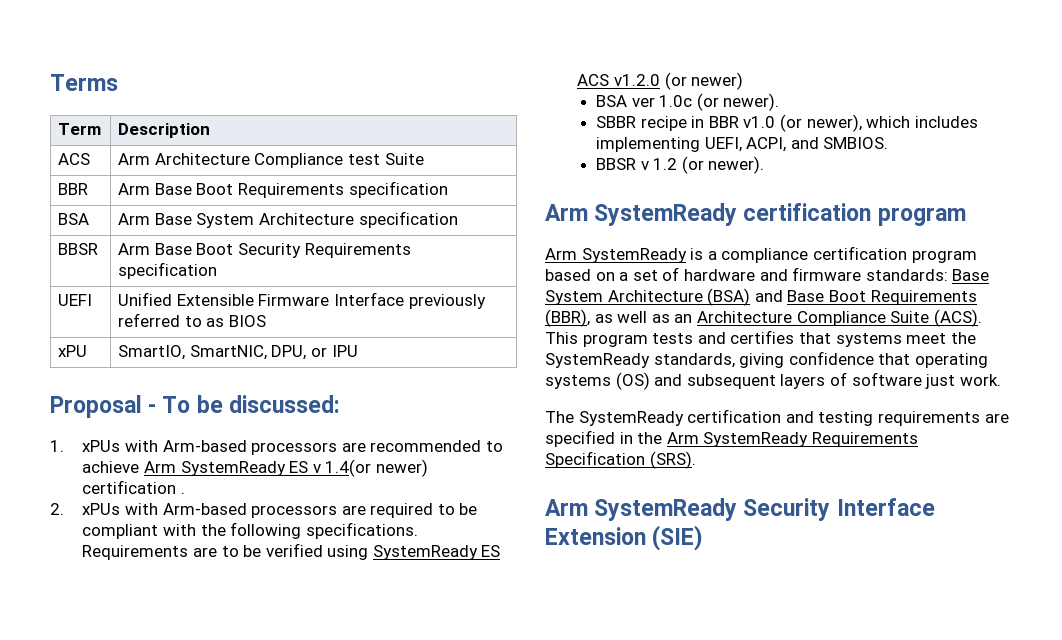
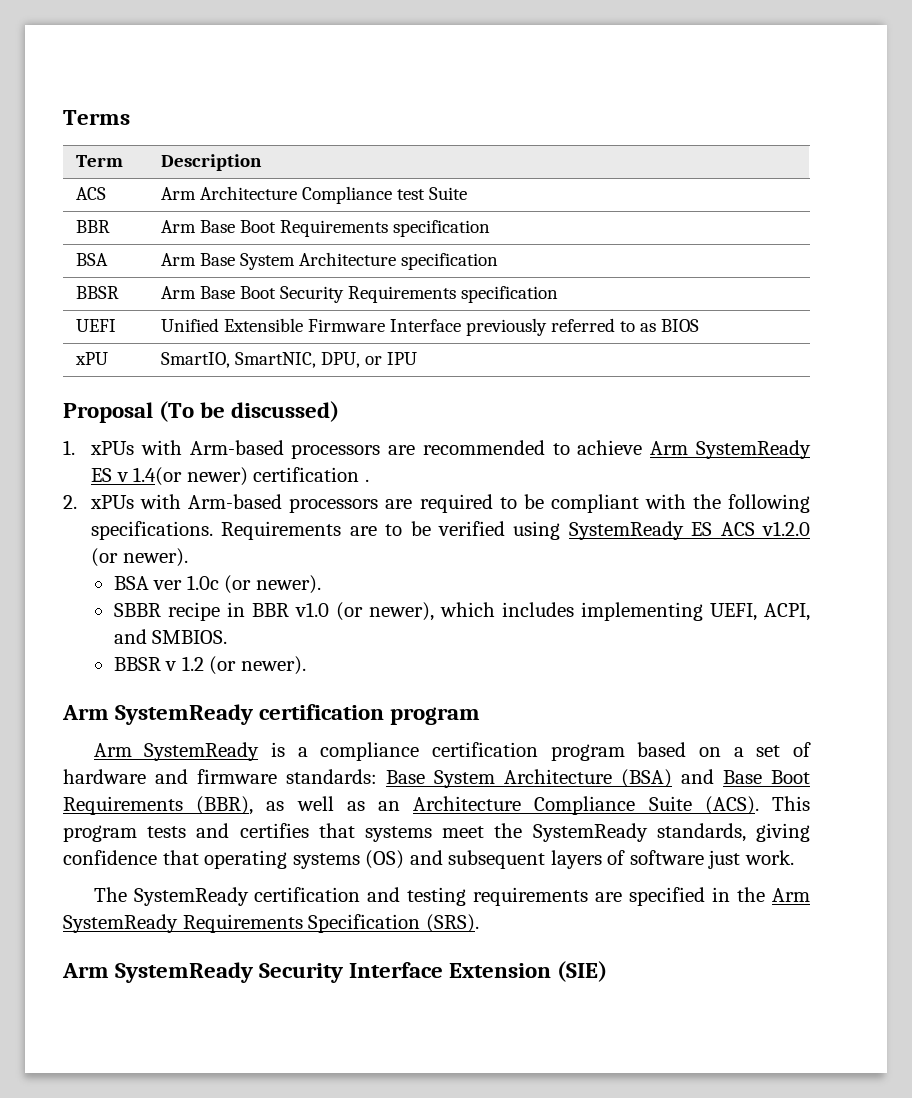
- Proposal - To be discussed:
+ Proposal (To be discussed)
- Requirements are to be verified using SystemReady ES ACS v1.2.0 (or newer)
+ Requirements are to be verified using SystemReady ES ACS v1.2.0 (or newer).

